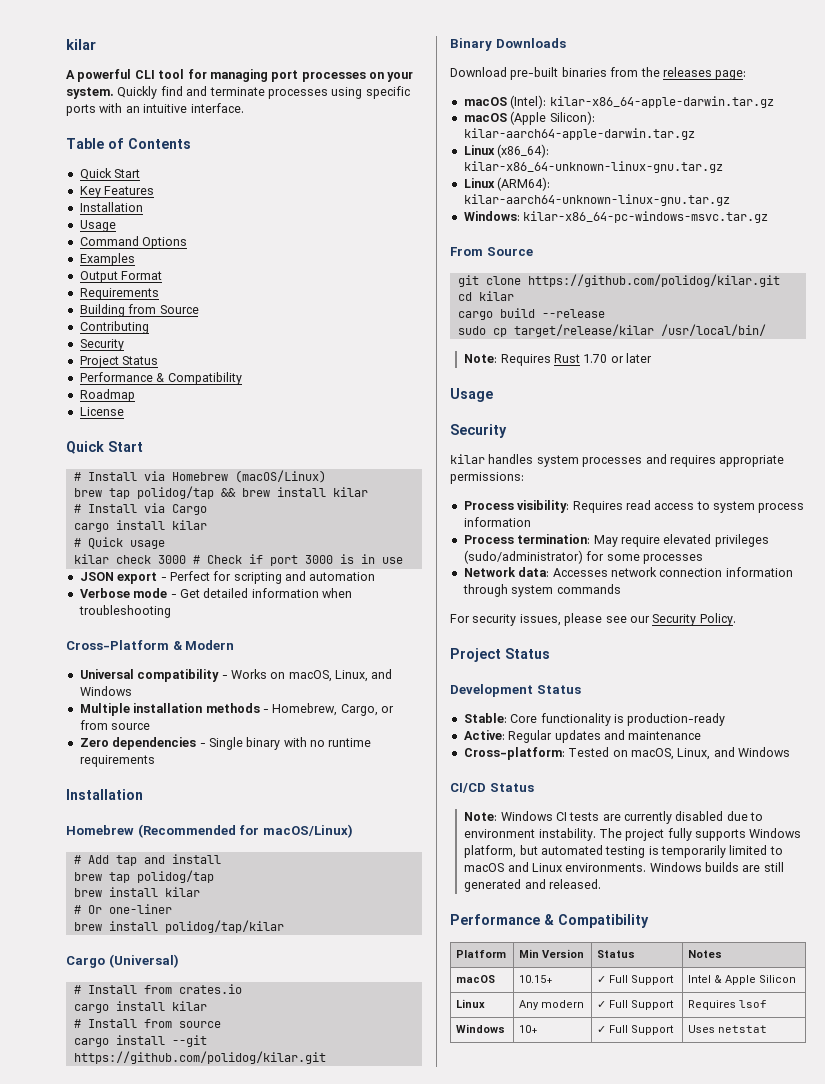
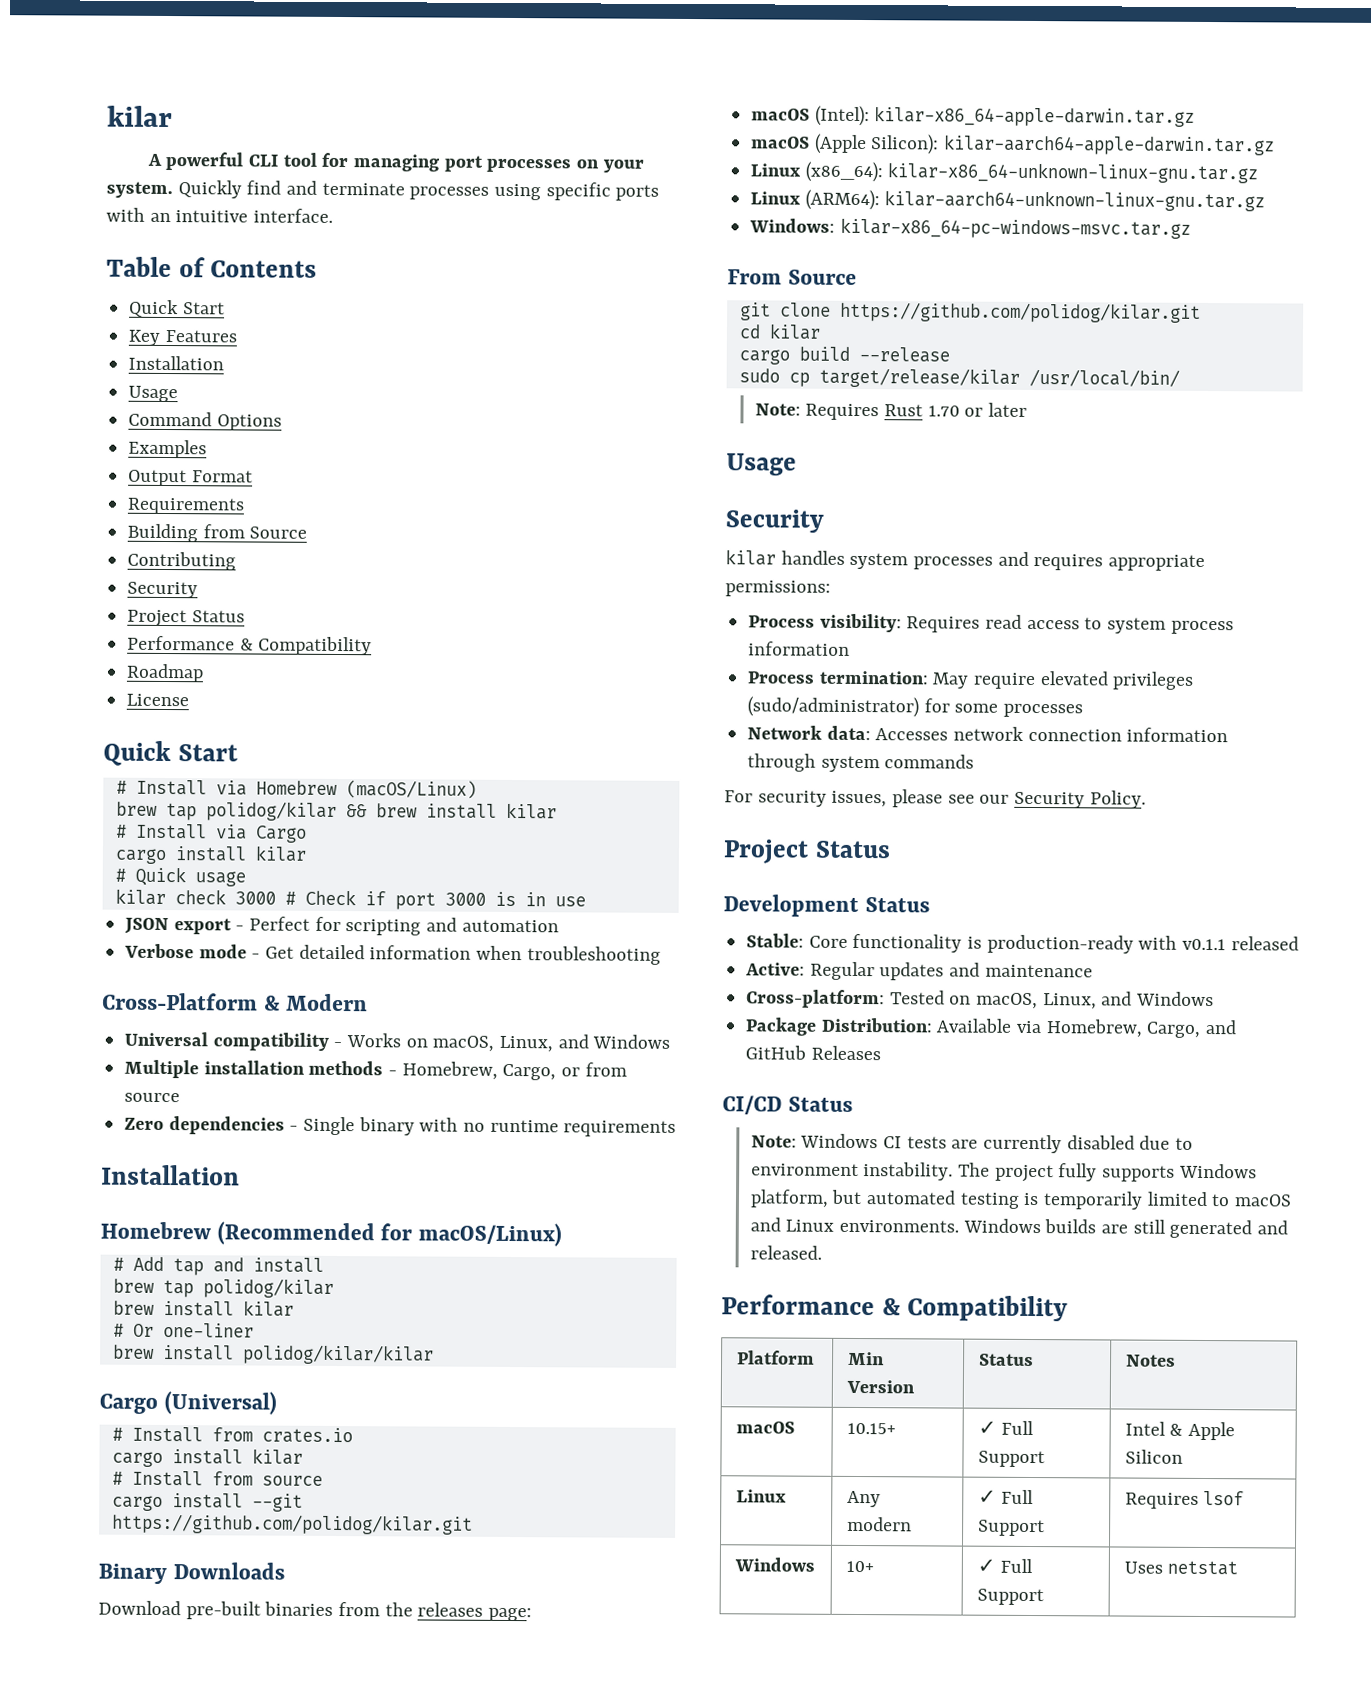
- brew tap polidog/tap && brew install kilar
+ brew tap polidog/kilar && brew install kilar
  # Add tap and install
- brew tap polidog/tap
+ brew tap polidog/kilar
- brew install polidog/tap/kilar
+ brew install polidog/kilar/kilar
- Stable: Core functionality is production-ready
+ Stable: Core functionality is production-ready with v0.1.1 released
+ Package Distribution: Available via Homebrew, Cargo, and GitHub Releases

